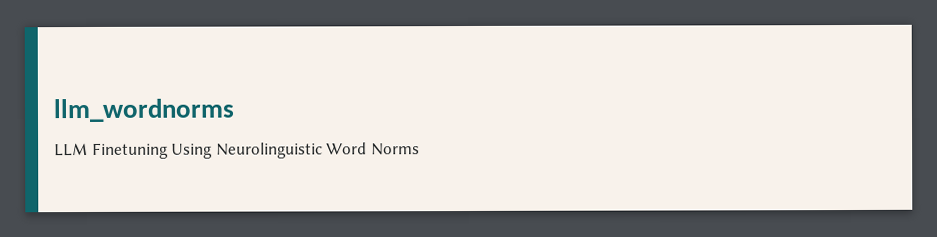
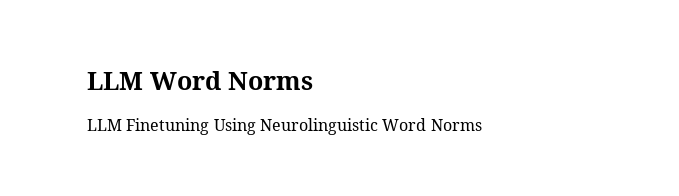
- llm_wordnorms
+ LLM Word Norms

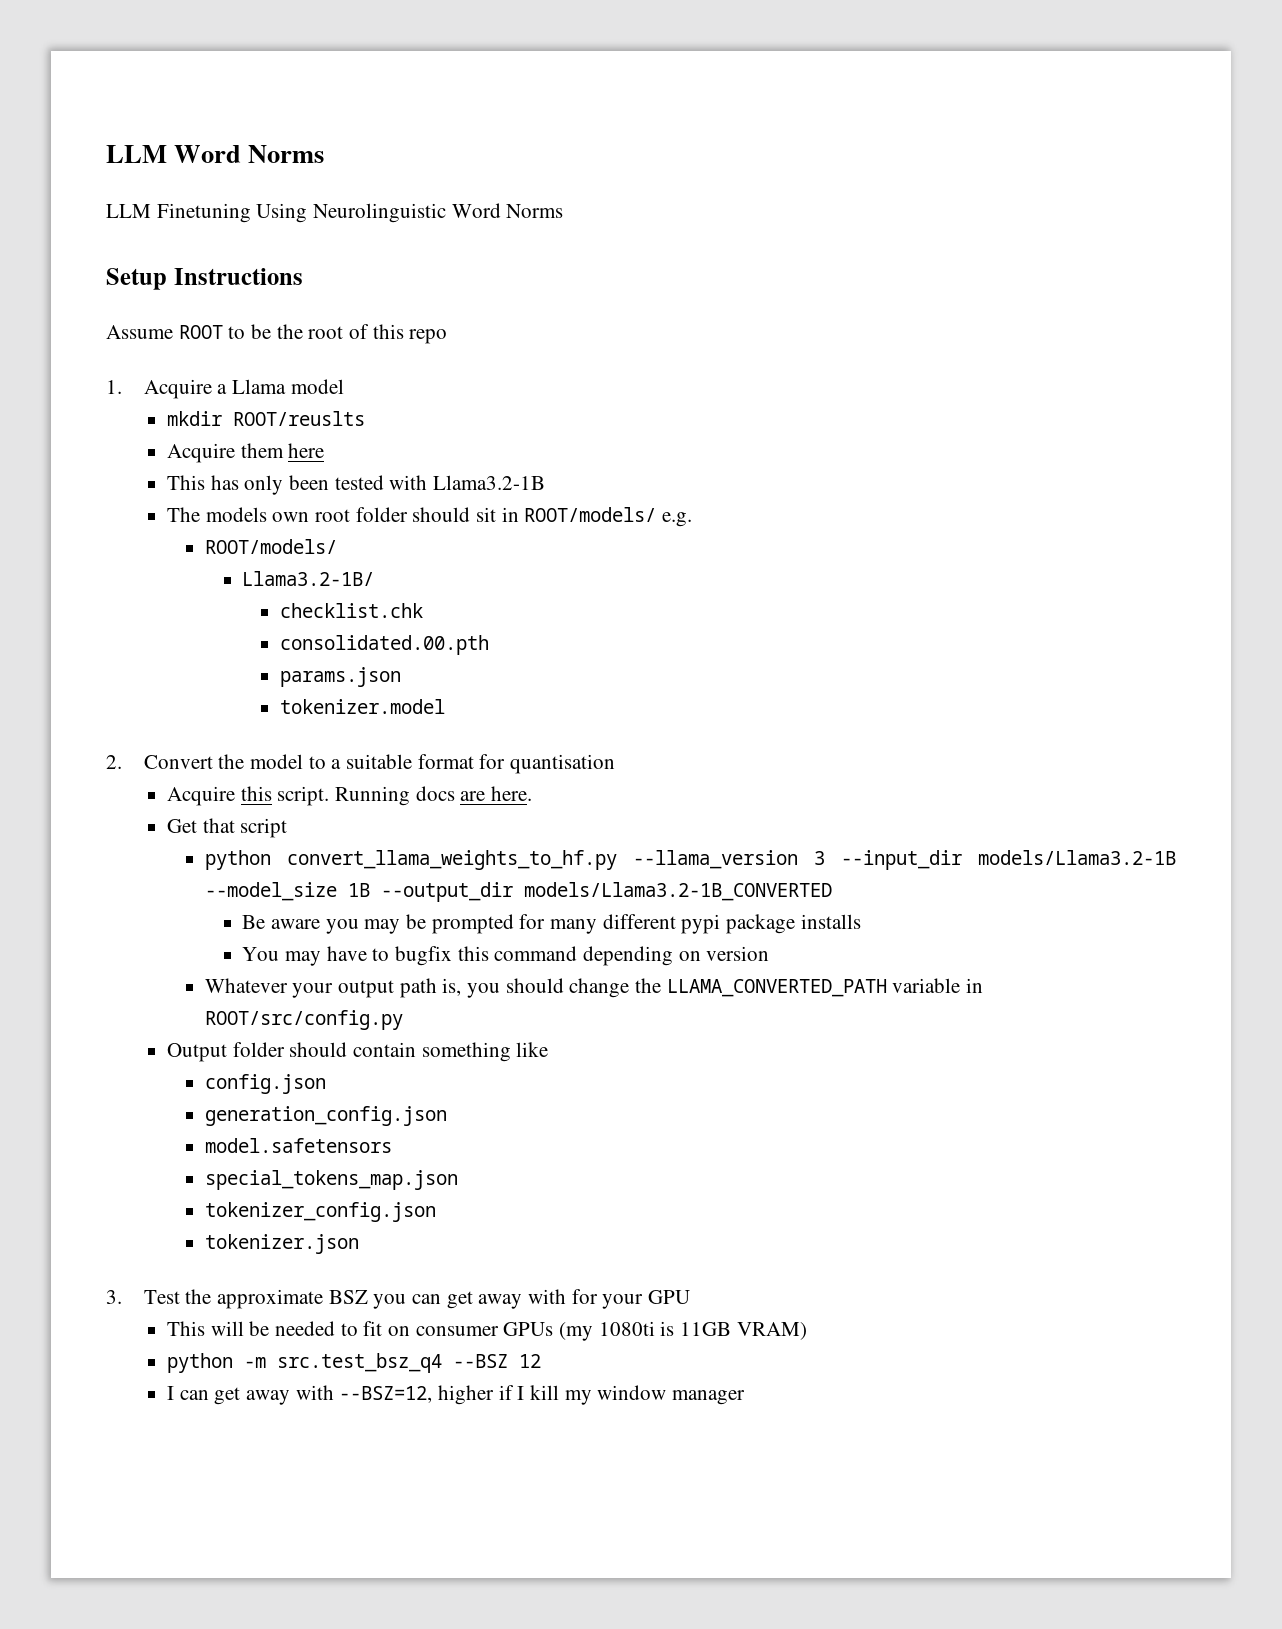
+ Setup Instructions
+ Assume ROOT to be the root of this repo
+ 1. Acquire a Llama model
+ mkdir ROOT/reuslts
+ Acquire them here
+ This has only been tested with Llama3.2-1B
+ The models own root folder should sit in ROOT/models/ e.g.
+ ROOT/models/
+ Llama3.2-1B/
+ checklist.chk
+ consolidated.00.pth
+ params.json
+ tokenizer.model
+ 2. Convert the model to a suitable format for quantisation
+ Acquire this script. Running docs are here.
+ Get that script
+ python convert_llama_weights_to_hf.py --llama_version 3 --input_dir models/Llama3.2-1B --model_size 1B --output_dir models/Llama3.2-1B_CONVERTED
+ Be aware you may be prompted for many different pypi package installs
+ You may have to bugfix this command depending on version
+ Whatever your output path is, you should change the LLAMA_CONVERTED_PATH variable in ROOT/src/config.py
+ Output folder should contain something like
+ config.json
+ generation_config.json
+ model.safetensors
+ special_tokens_map.json
+ tokenizer_config.json
+ tokenizer.json
+ 3. Test the approximate BSZ you can get away with for your GPU
+ This will be needed to fit on consumer GPUs (my 1080ti is 11GB VRAM)
+ python -m src.test_bsz_q4 --BSZ 12
+ I can get away with --BSZ=12, higher if I kill my window manager

